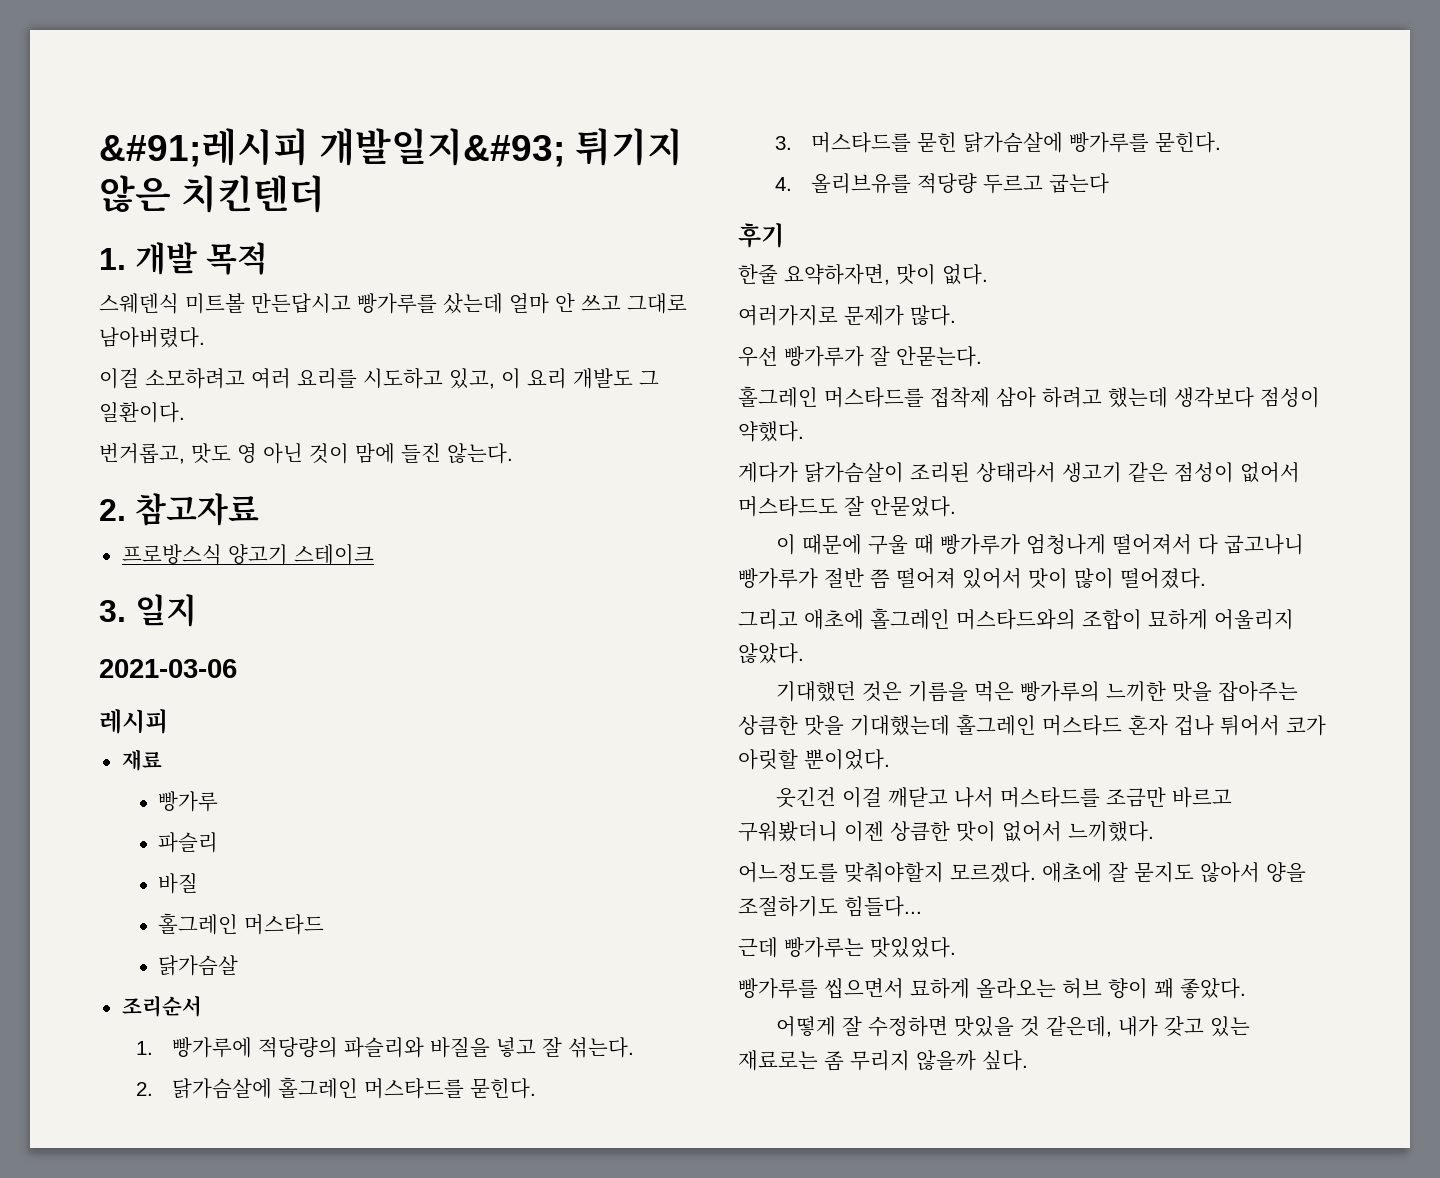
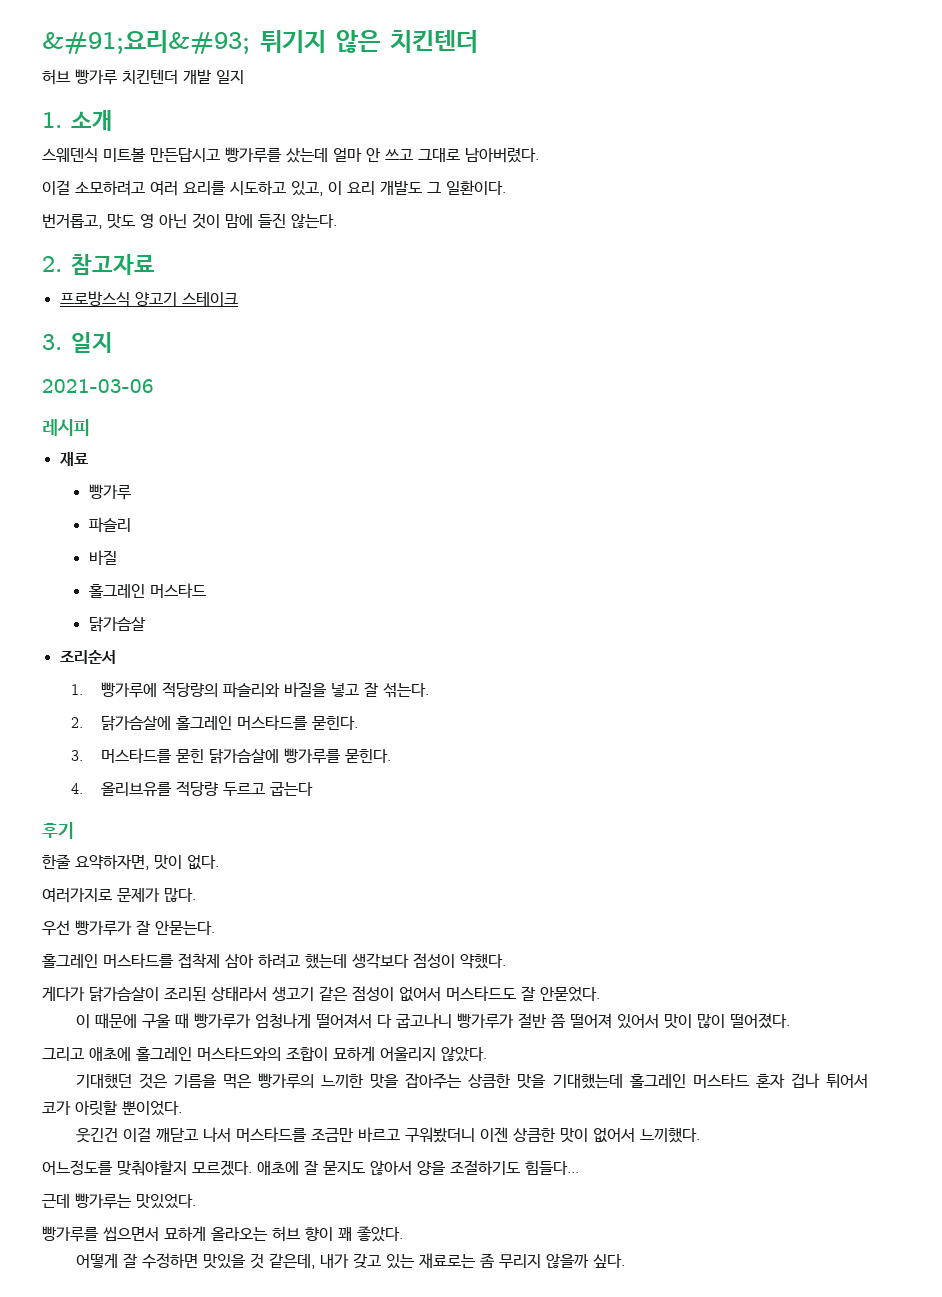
- &#91;레시피 개발일지&#93; 튀기지 않은 치킨텐더
+ &#91;요리&#93; 튀기지 않은 치킨텐더
- 1. 개발 목적
+ 허브 빵가루 치킨텐더 개발 일지
+ 1. 소개

